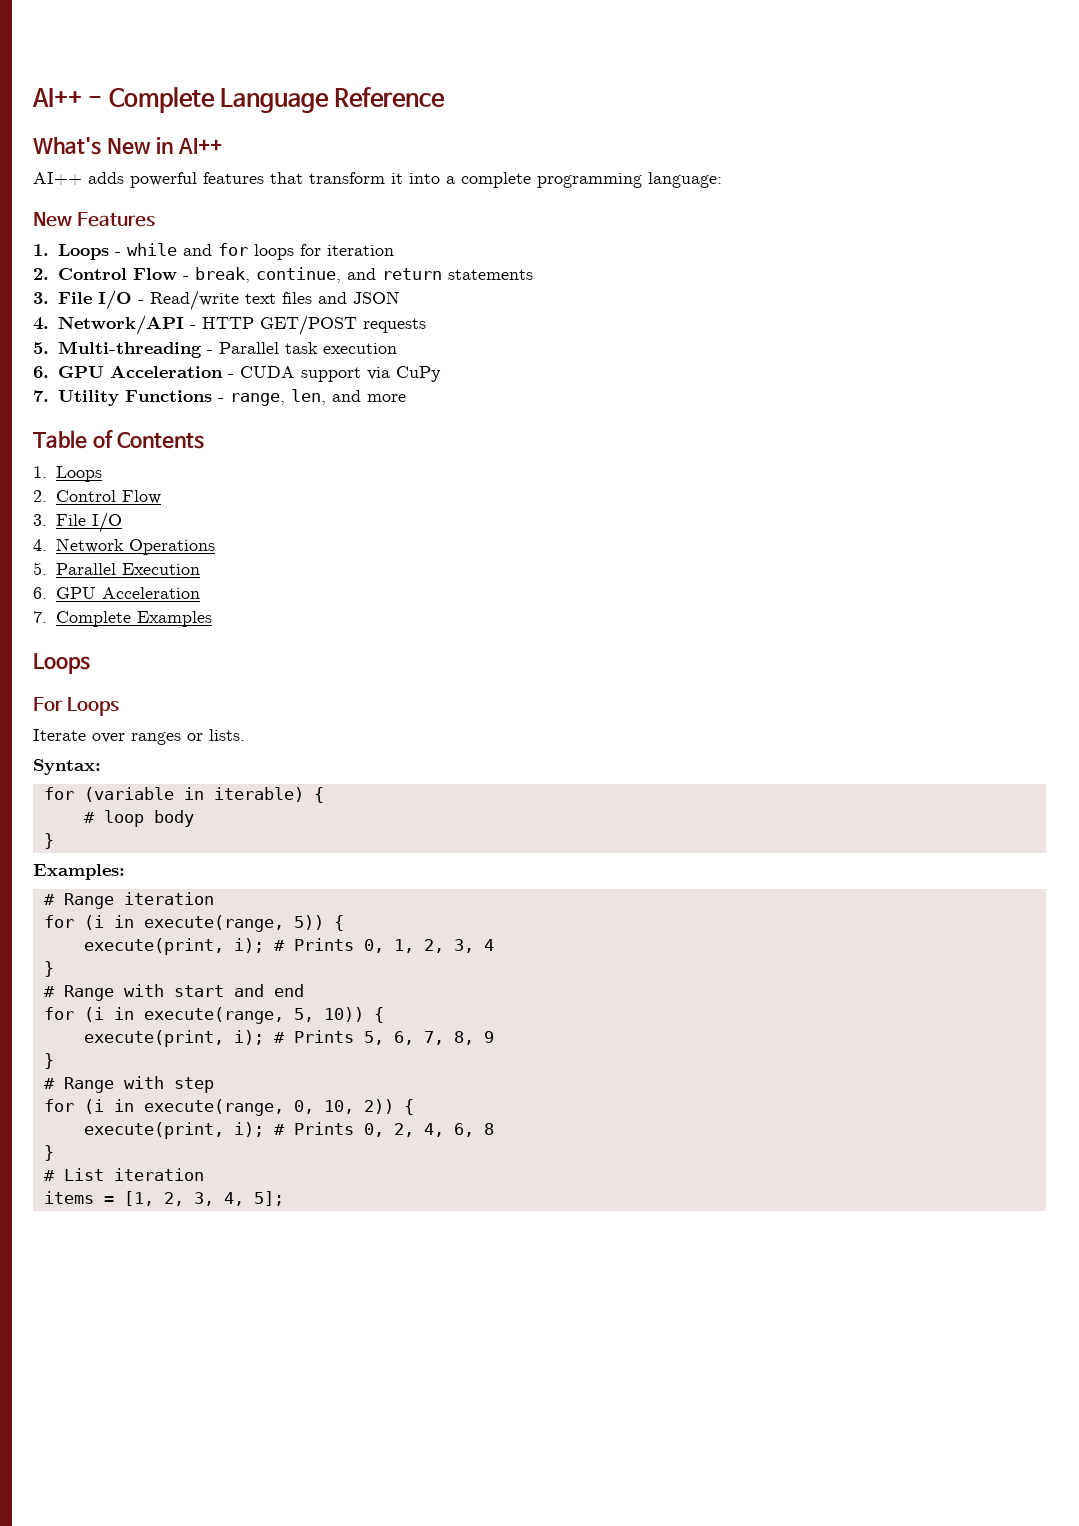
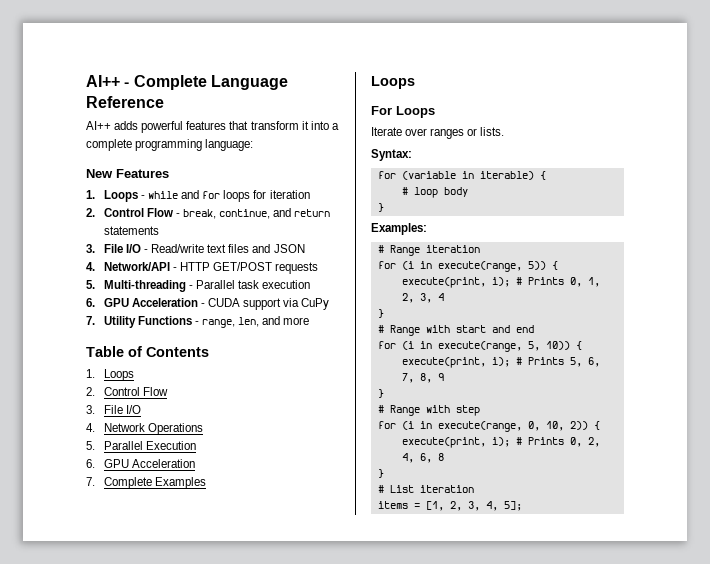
- What's New in AI++

